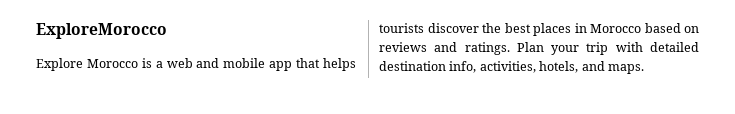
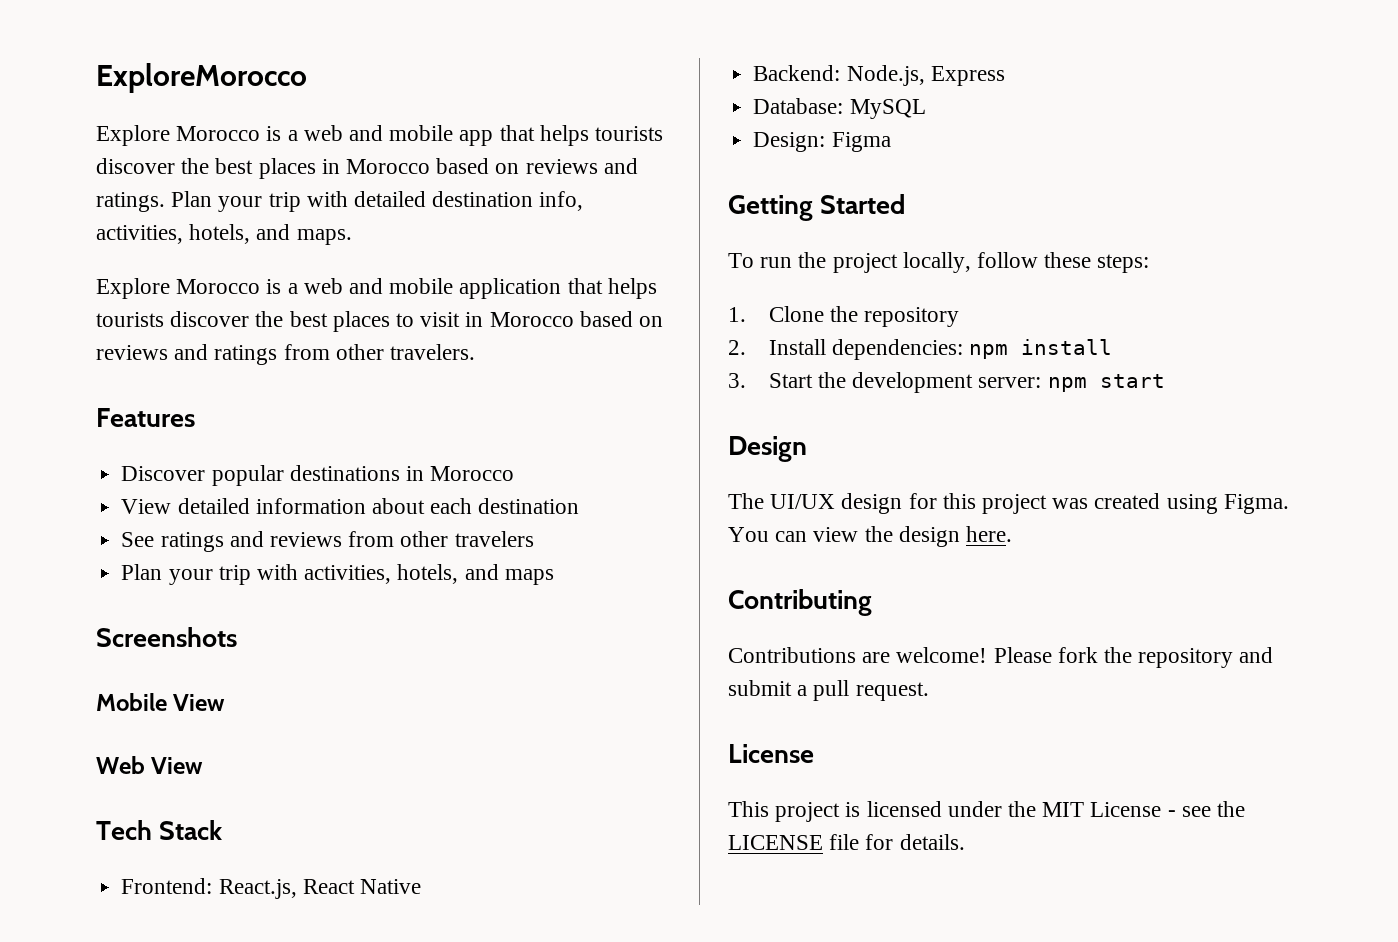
+ Explore Morocco is a web and mobile application that helps tourists discover the best places to visit in Morocco based on reviews and ratings from other travelers.
+ Features
+ Discover popular destinations in Morocco
+ View detailed information about each destination
+ See ratings and reviews from other travelers
+ Plan your trip with activities, hotels, and maps
+ Screenshots
+ Mobile View
+ Web View
+ Tech Stack
+ Frontend: React.js, React Native
+ Backend: Node.js, Express
+ Database: MySQL
+ Design: Figma
+ Getting Started
+ To run the project locally, follow these steps:
+ 1. Clone the repository
+ 2. Install dependencies: npm install
+ 3. Start the development server: npm start
+ Design
+ The UI/UX design for this project was created using Figma. You can view the design here.
+ Contributing
+ Contributions are welcome! Please fork the repository and submit a pull request.
+ License
+ This project is licensed under the MIT License - see the LICENSE file for details.

